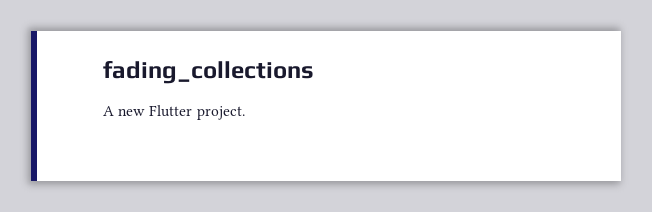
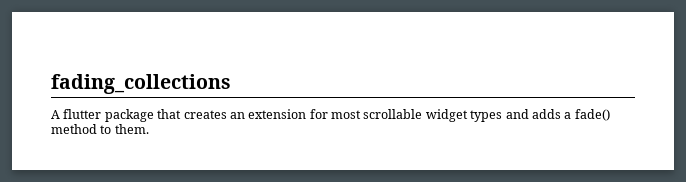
- A new Flutter project.
+ A flutter package that creates an extension for most scrollable widget types and adds a fade() method to them.

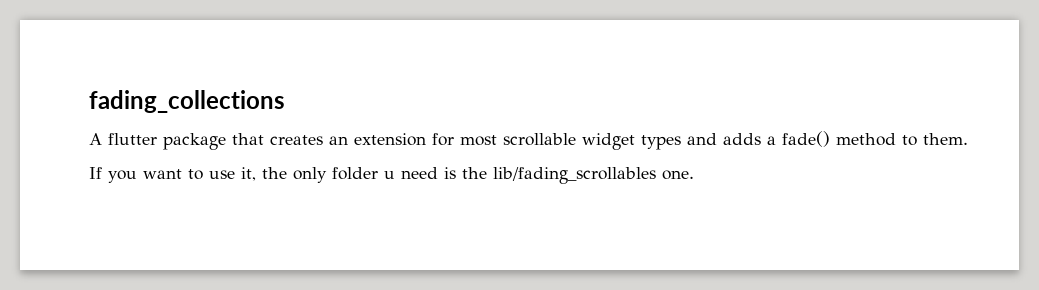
+ If you want to use it, the only folder u need is the lib/fading_scrollables one.

